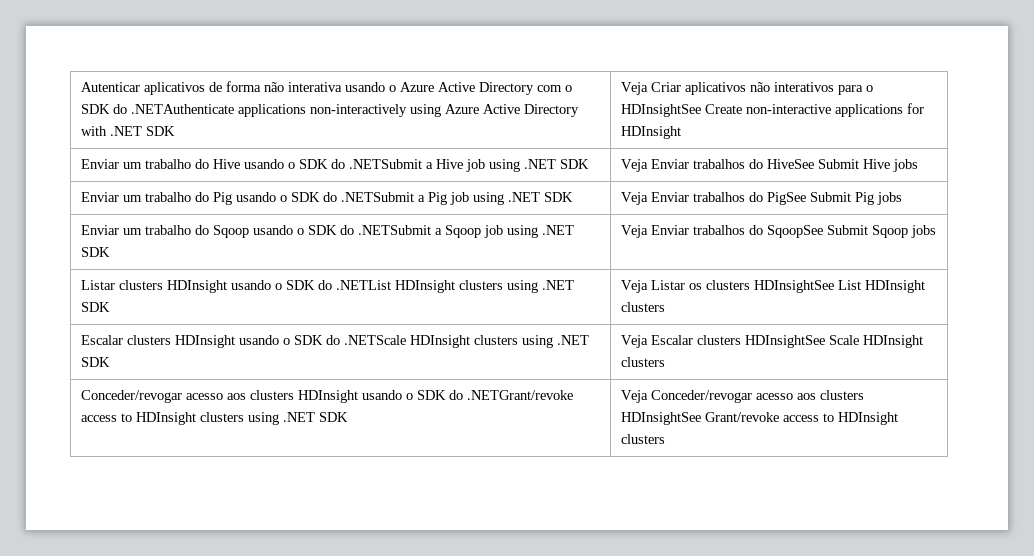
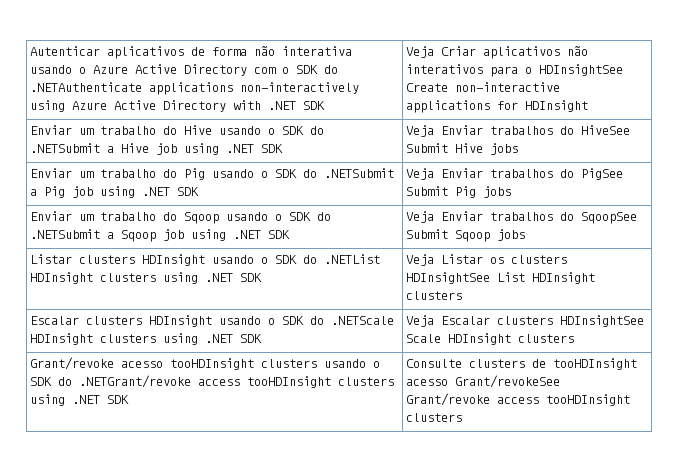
- Conceder/revogar acesso aos clusters HDInsight usando o SDK do .NETGrant/revoke access to HDInsight clusters using .NET SDK | Veja Conceder/revogar acesso aos clusters HDInsightSee Grant/revoke access to HDInsight clusters
+ Grant/revoke acesso tooHDInsight clusters usando o SDK do .NETGrant/revoke access tooHDInsight clusters using .NET SDK | Consulte clusters de tooHDInsight acesso Grant/revokeSee Grant/revoke access tooHDInsight clusters

